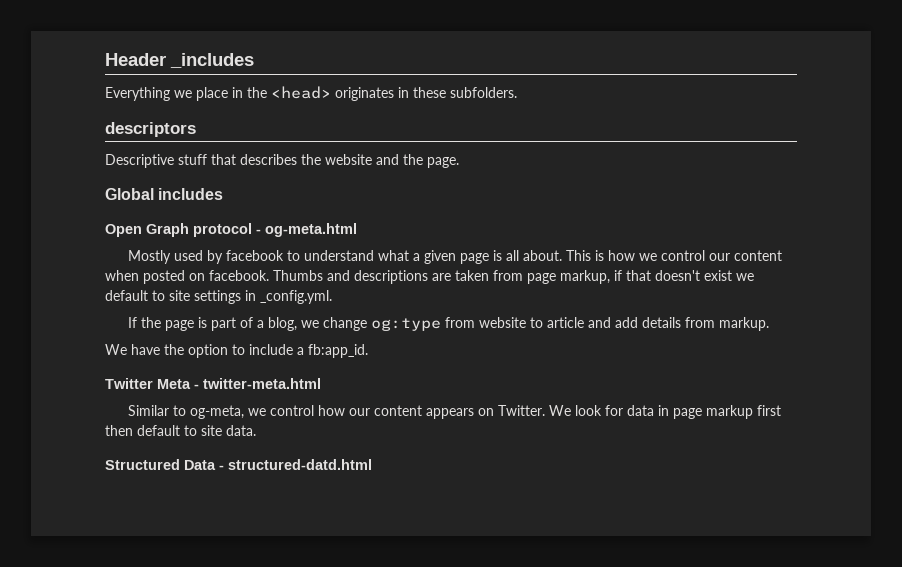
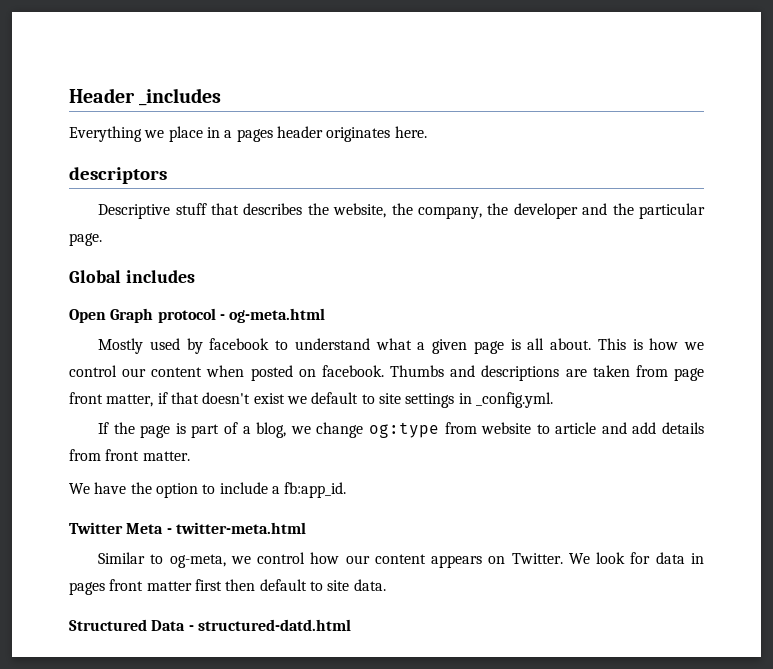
- Everything we place in the <head> originates in these subfolders.
+ Everything we place in a pages header originates here.
- Descriptive stuff that describes the website and the page.
+ Descriptive stuff that describes the website, the company, the developer and the particular page.
- Thumbs and descriptions are taken from page markup, if that doesn't exist we default to site settings in _config.yml.
+ Thumbs and descriptions are taken from page front matter, if that doesn't exist we default to site settings in _config.yml.
- If the page is part of a blog, we change og:type from website to article and add details from markup.
+ If the page is part of a blog, we change og:type from website to article and add details from front matter.
- We look for data in page markup first then default to site data.
+ We look for data in pages front matter first then default to site data.

